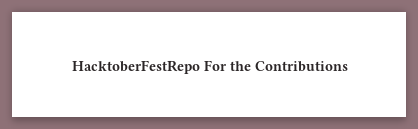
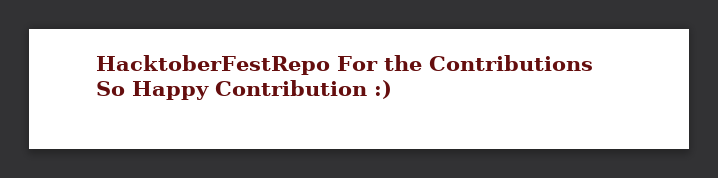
- HacktoberFestRepo For the Contributions
+ HacktoberFestRepo For the Contributions So Happy Contribution :)

